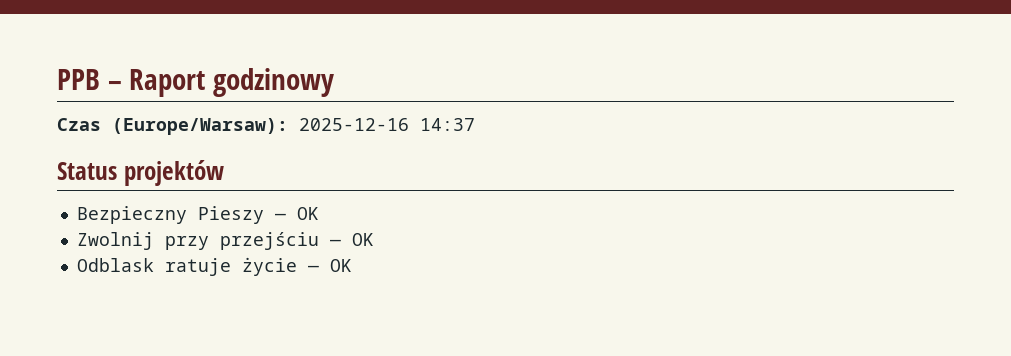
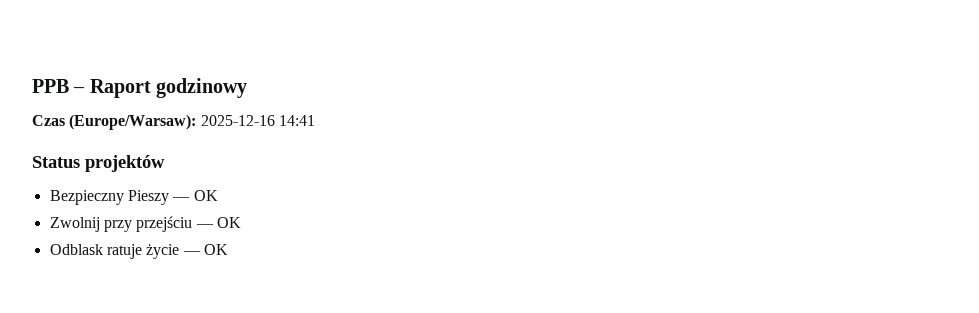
- Czas (Europe/Warsaw): 2025-12-16 14:37
+ Czas (Europe/Warsaw): 2025-12-16 14:41

